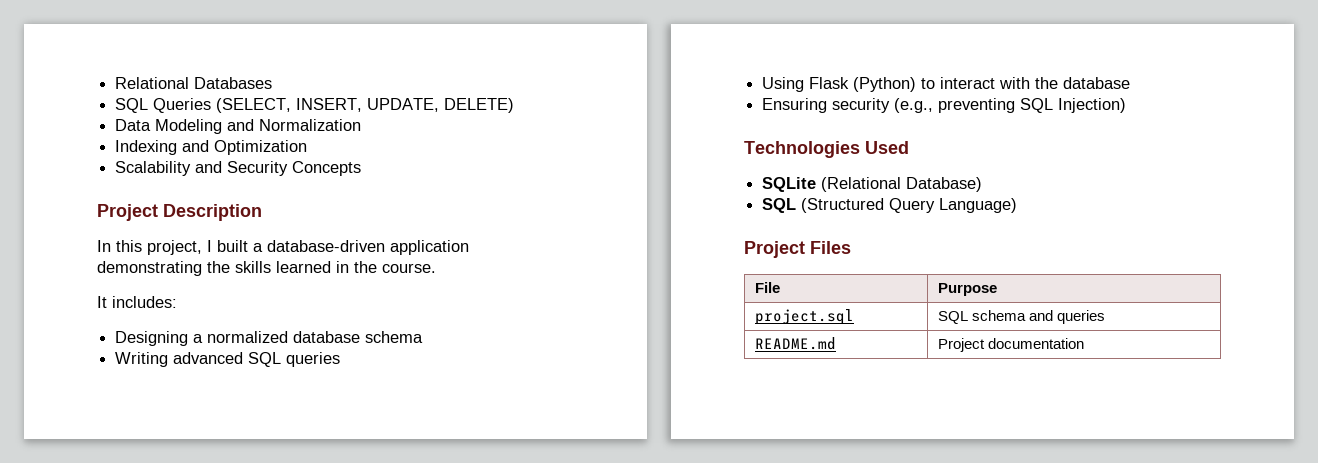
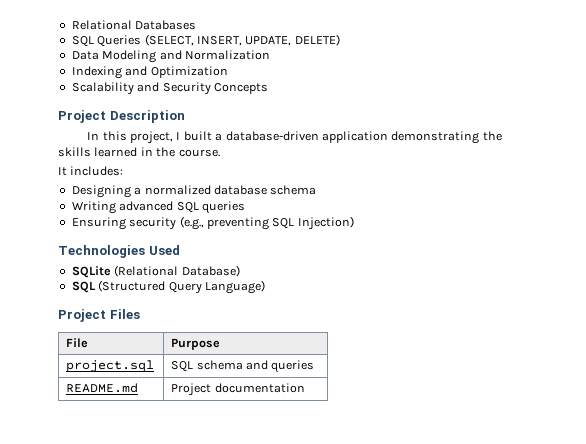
- Using Flask (Python) to interact with the database

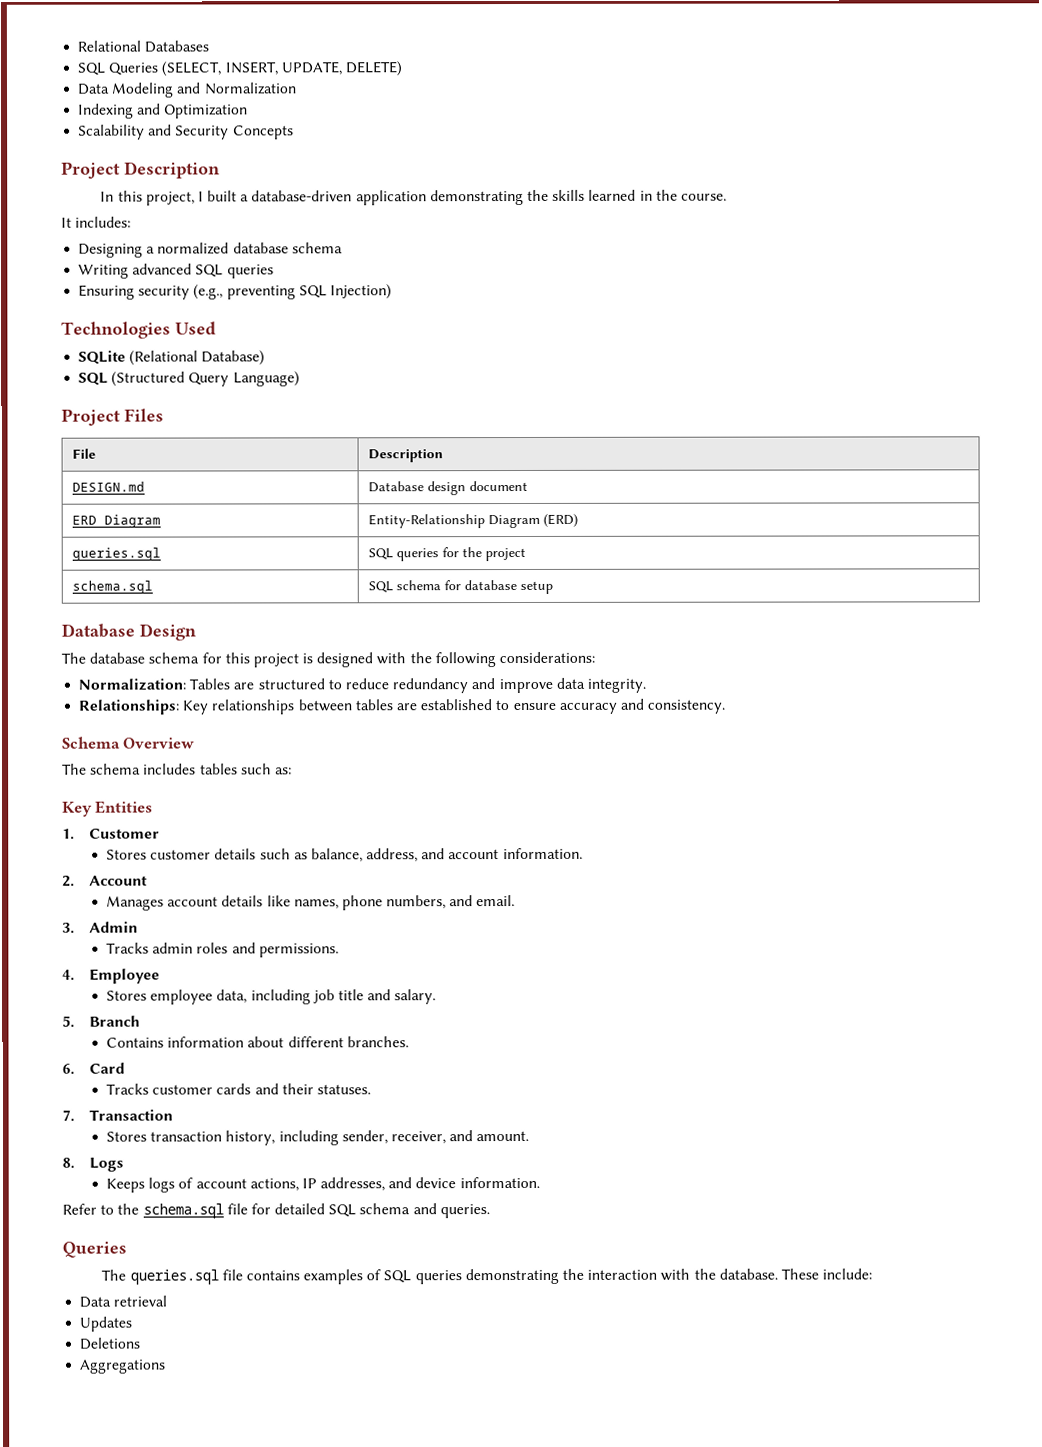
- File | Purpose
- project.sql | SQL schema and queries
- README.md | Project documentation
+ File | Description
+ DESIGN.md | Database design document
+ ERD Diagram | Entity-Relationship Diagram (ERD)
+ queries.sql | SQL queries for the project
+ schema.sql | SQL schema for database setup
+ Database Design
+ The database schema for this project is designed with the following considerations:
+ Normalization: Tables are structured to reduce redundancy and improve data integrity.
+ Relationships: Key relationships between tables are established to ensure accuracy and consistency.
+ Schema Overview
+ The schema includes tables such as:
+ Key Entities
+ 1. Customer
+ Stores customer details such as balance, address, and account information.
+ 2. Account
+ Manages account details like names, phone numbers, and email.
+ 3. Admin
+ Tracks admin roles and permissions.
+ 4. Employee
+ Stores employee data, including job title and salary.
+ 5. Branch
+ Contains information about different branches.
+ 6. Card
+ Tracks customer cards and their statuses.
+ 7. Transaction
+ Stores transaction history, including sender, receiver, and amount.
+ 8. Logs
+ Keeps logs of account actions, IP addresses, and device information.
+ Refer to the schema.sql file for detailed SQL schema and queries.
+ Queries
+ The queries.sql file contains examples of SQL queries demonstrating the interaction with the database. These include:
+ Data retrieval
+ Updates
+ Deletions
+ Aggregations

